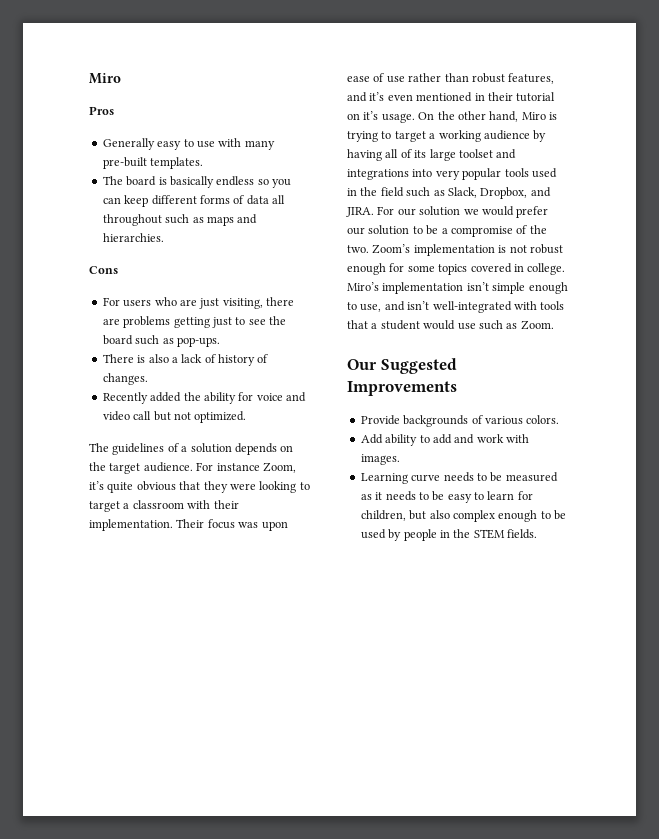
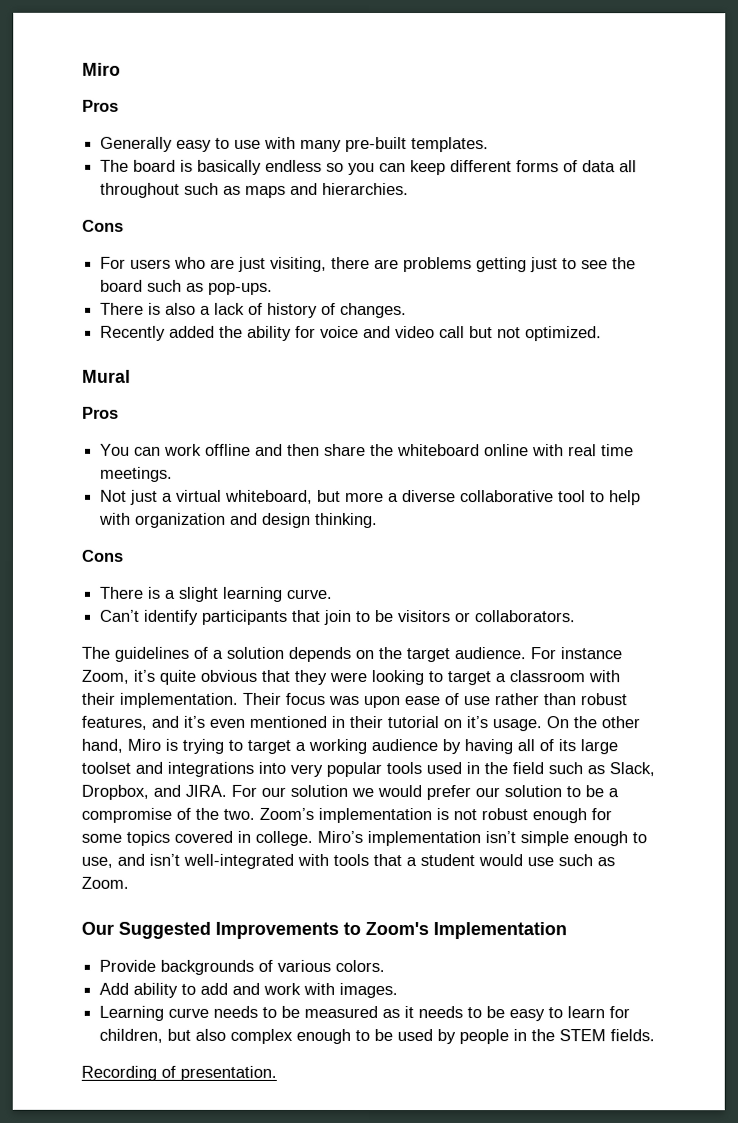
+ Mural
+ Pros
+ You can work offline and then share the whiteboard online with real time meetings.
+ Not just a virtual whiteboard, but more a diverse collaborative tool to help with organization and design thinking.
+ Cons
+ There is a slight learning curve.
+ Can’t identify participants that join to be visitors or collaborators.
- Our Suggested Improvements
+ Our Suggested Improvements to Zoom's Implementation
+ Recording of presentation.

